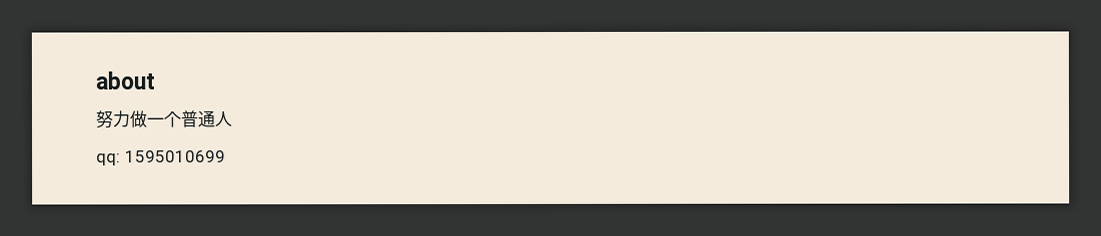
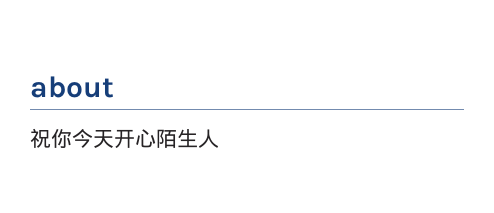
- 努力做一个普通人
+ 祝你今天开心陌生人
- qq: 1595010699

